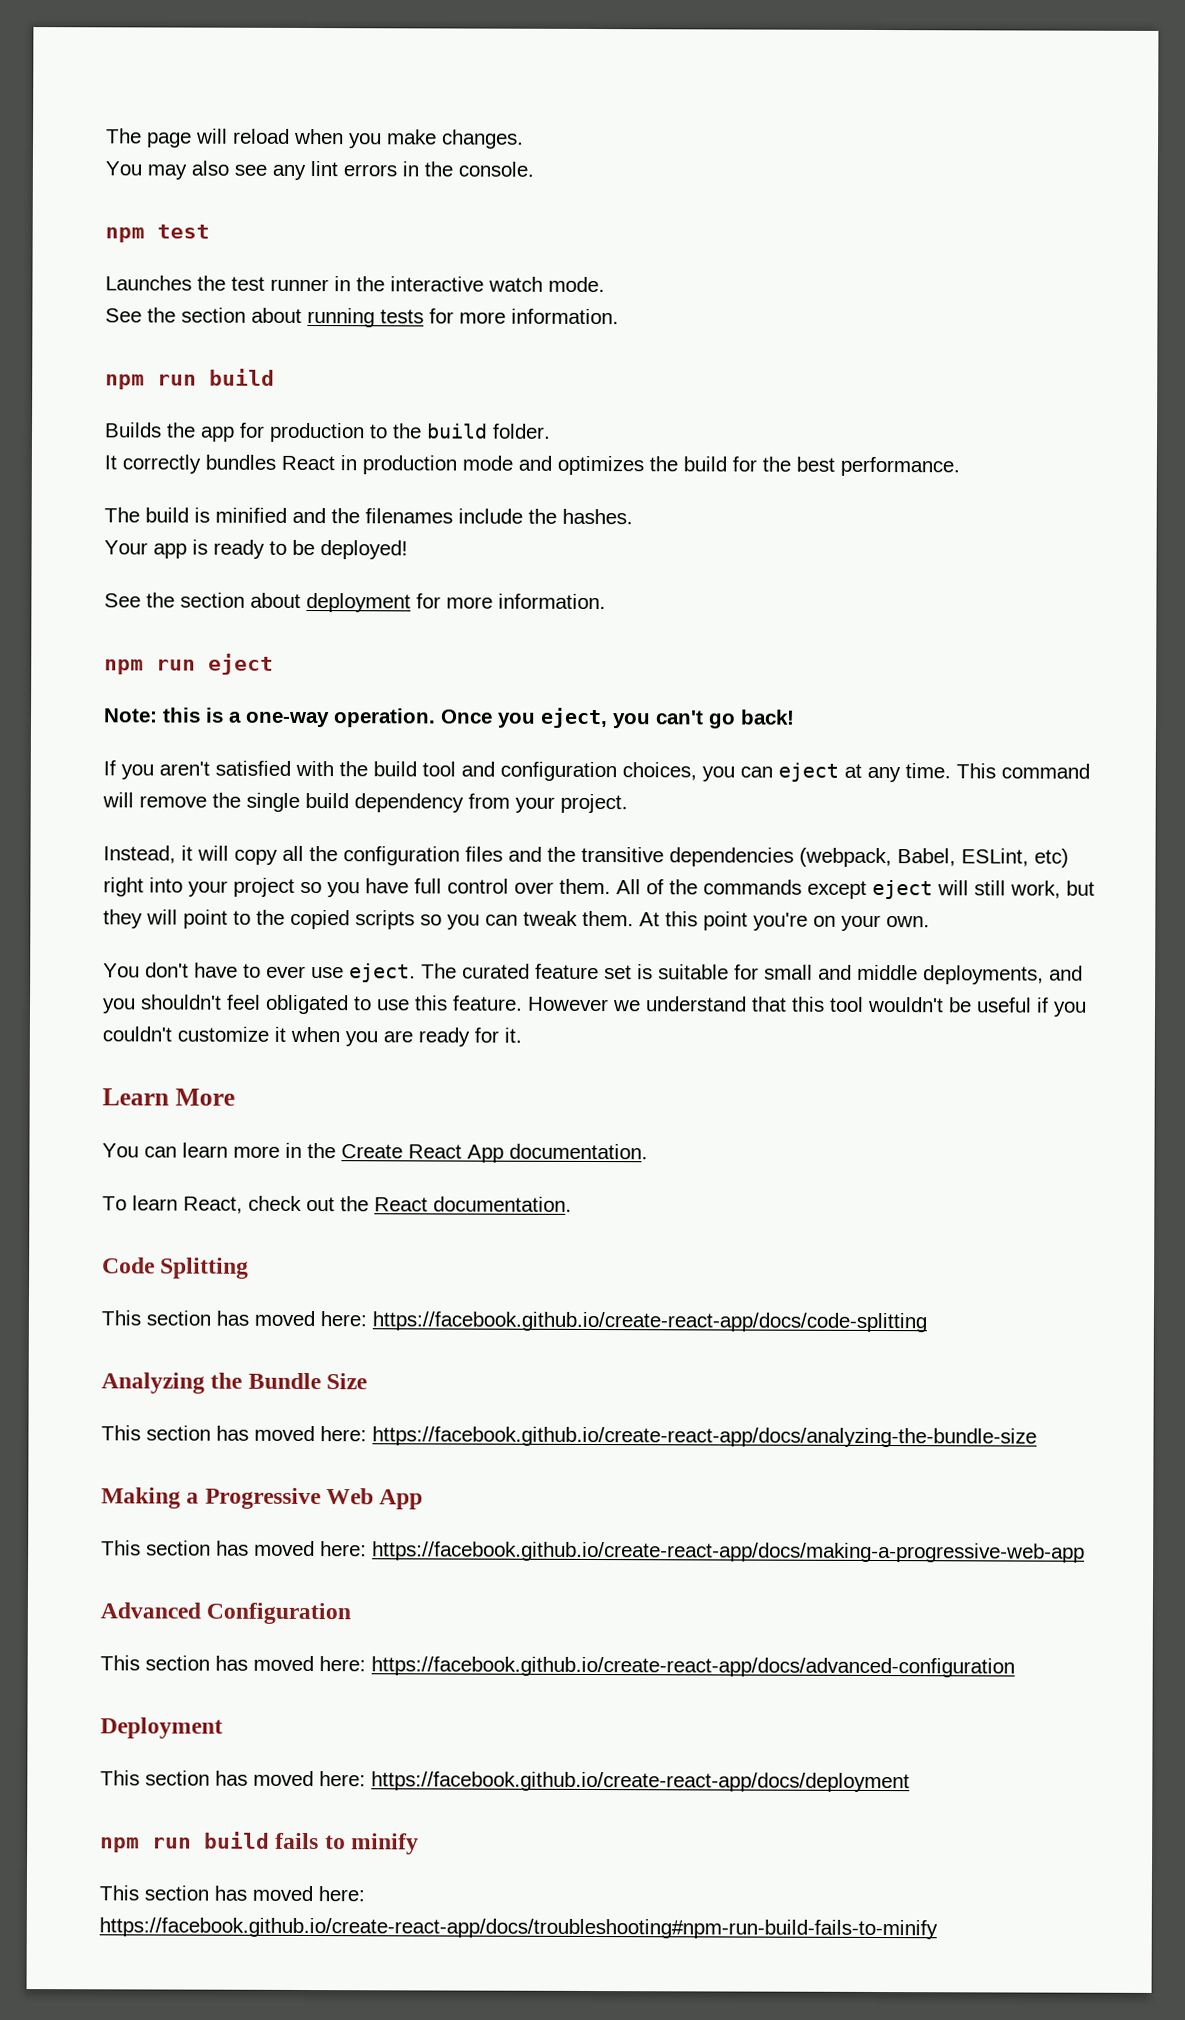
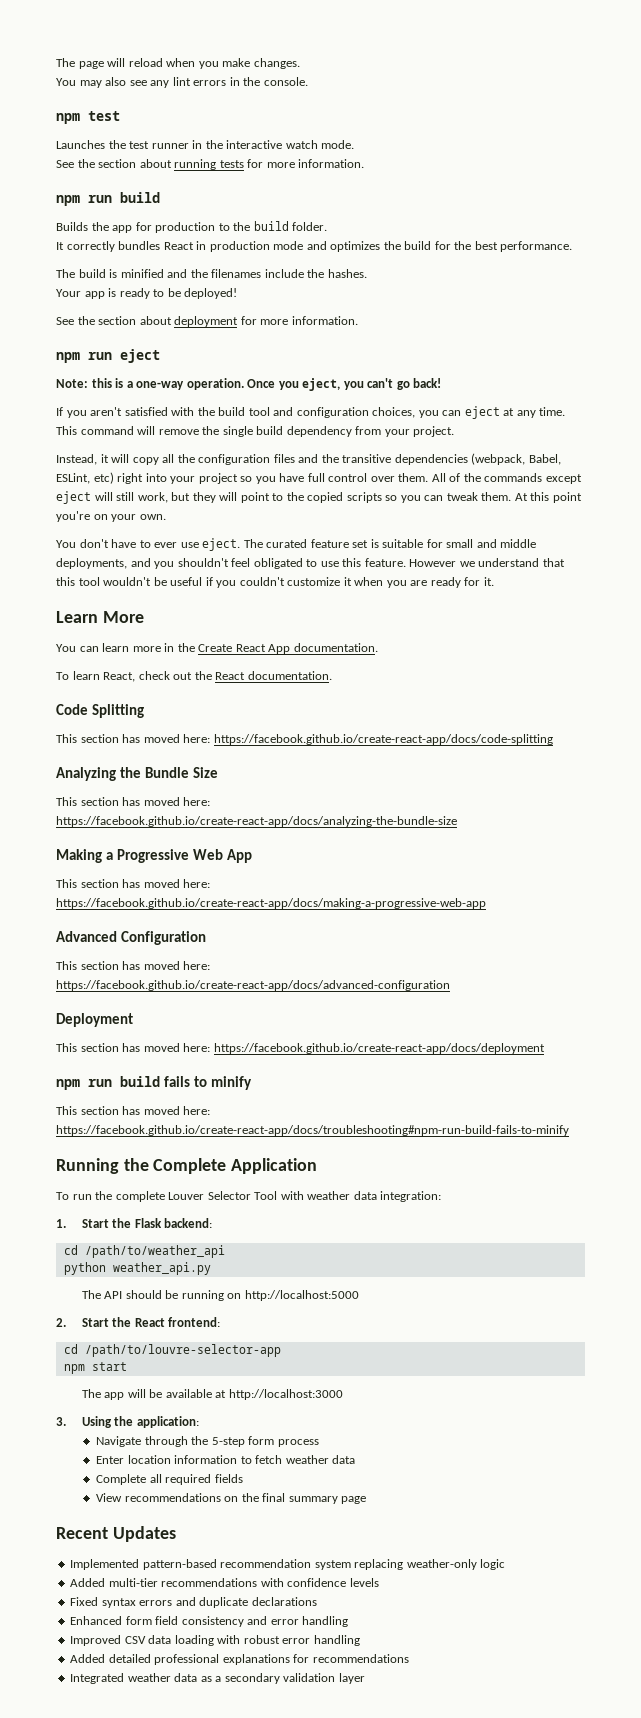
+ Running the Complete Application
+ To run the complete Louver Selector Tool with weather data integration:
+ 1. Start the Flask backend:
+ cd /path/to/weather_api
+ python weather_api.py
+ The API should be running on http://localhost:5000
+ 2. Start the React frontend:
+ cd /path/to/louvre-selector-app
+ npm start
+ The app will be available at http://localhost:3000
+ 3. Using the application:
+ Navigate through the 5-step form process
+ Enter location information to fetch weather data
+ Complete all required fields
+ View recommendations on the final summary page
+ Recent Updates
+ Implemented pattern-based recommendation system replacing weather-only logic
+ Added multi-tier recommendations with confidence levels
+ Fixed syntax errors and duplicate declarations
+ Enhanced form field consistency and error handling
+ Improved CSV data loading with robust error handling
+ Added detailed professional explanations for recommendations
+ Integrated weather data as a secondary validation layer

